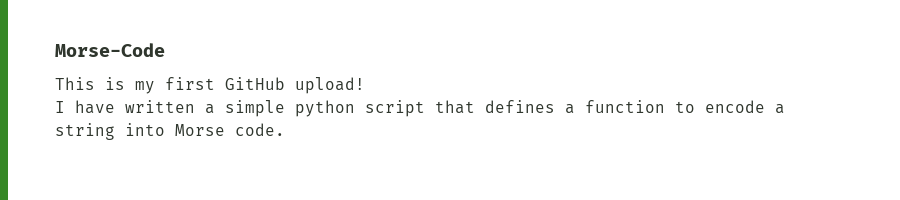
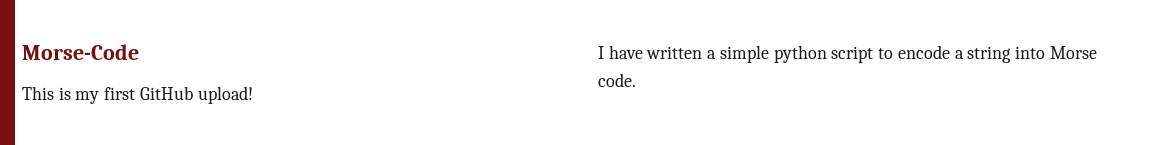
- I have written a simple python script that defines a function to encode a string into Morse code.
+ I have written a simple python script to encode a string into Morse code.

